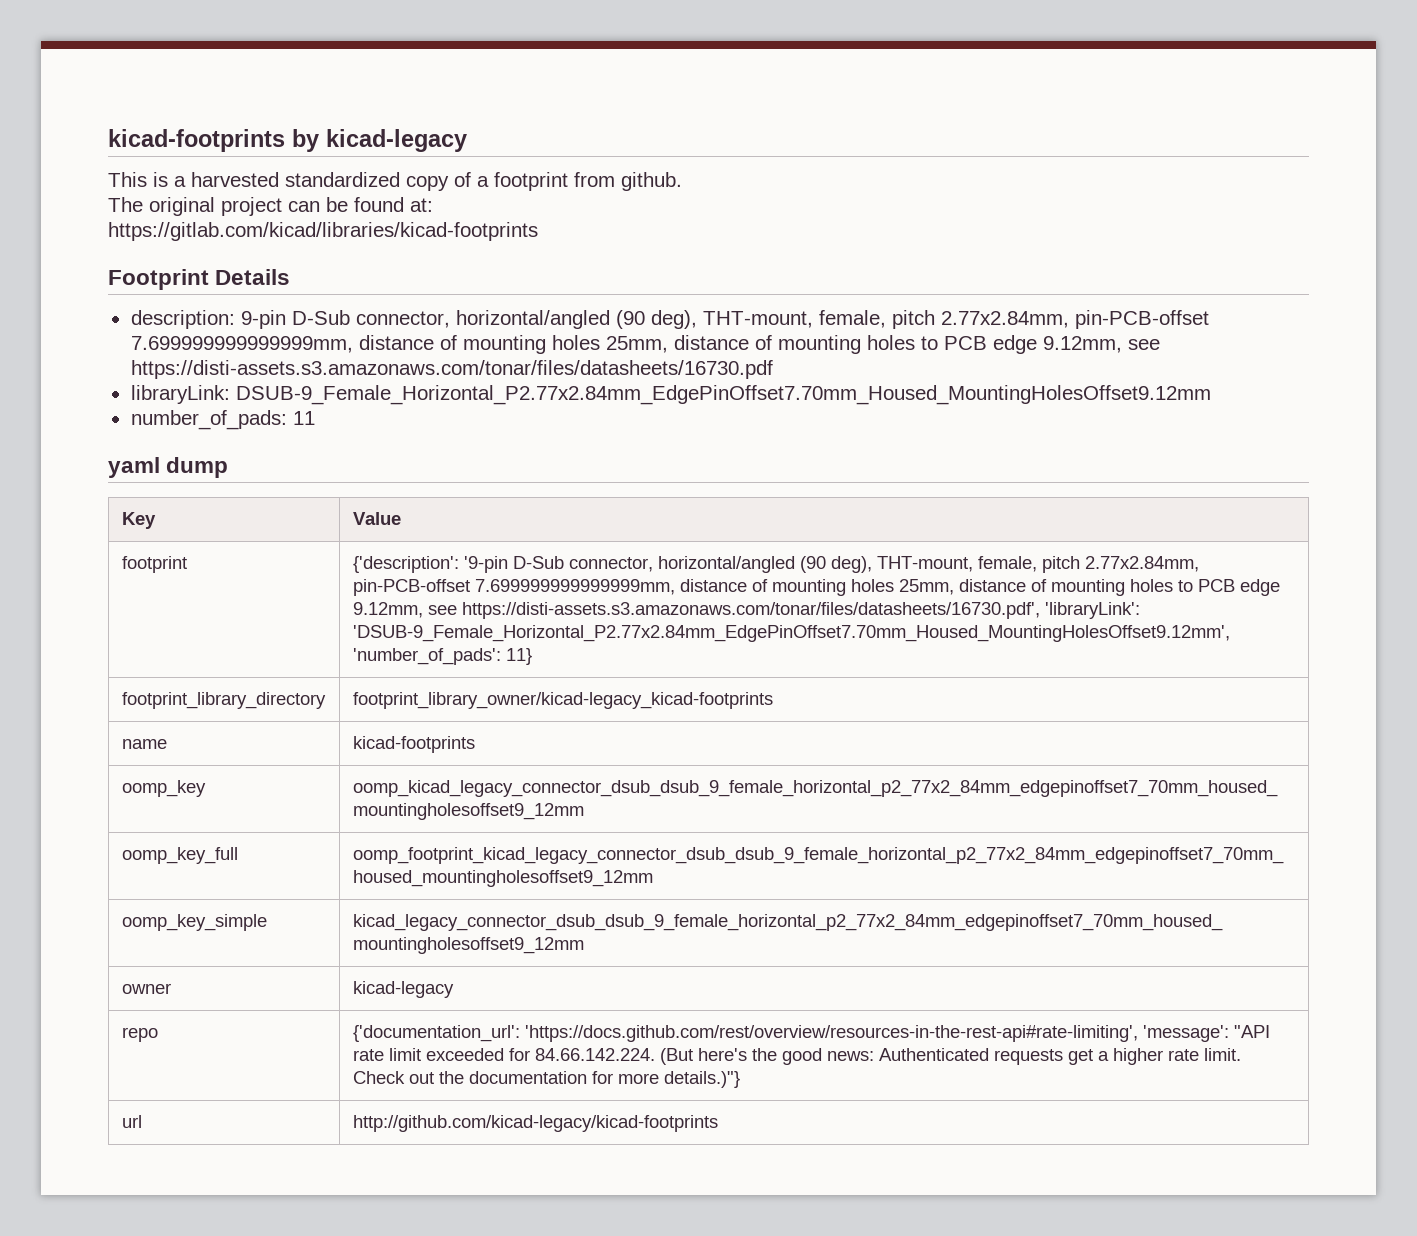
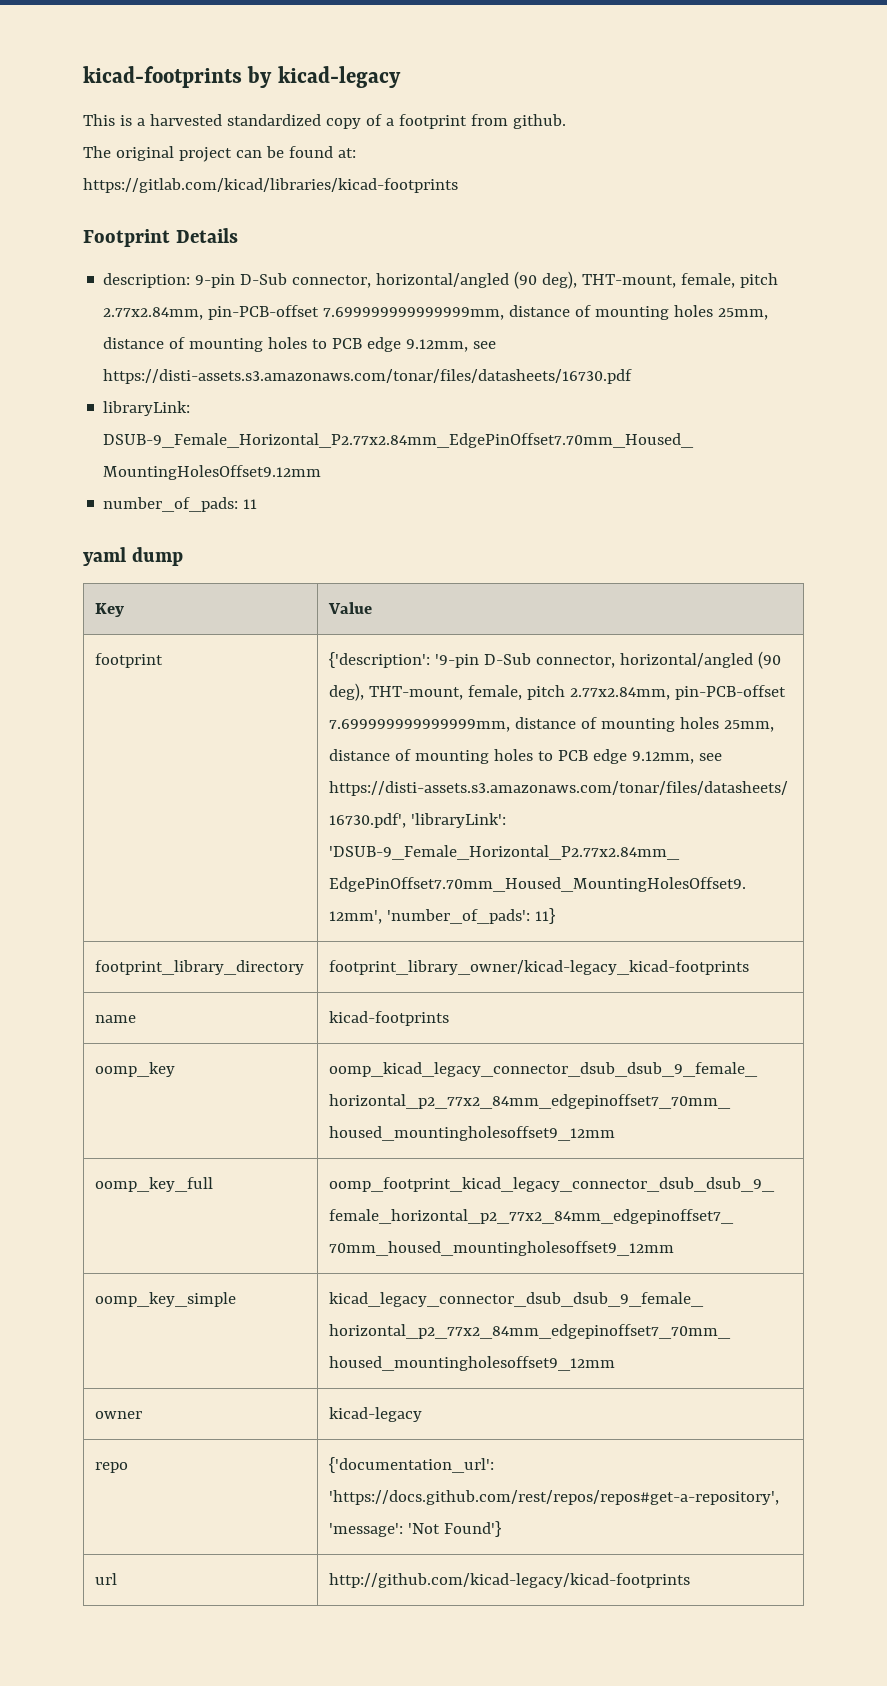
- repo | {'documentation_url': 'https://docs.github.com/rest/overview/resources-in-the-rest-api#rate-limiting', 'message': "API rate limit exceeded for 84.66.142.224. (But here's the good news: Authenticated requests get a higher rate limit. Check out the documentation for more details.)"}
+ repo | {'documentation_url': 'https://docs.github.com/rest/repos/repos#get-a-repository', 'message': 'Not Found'}

